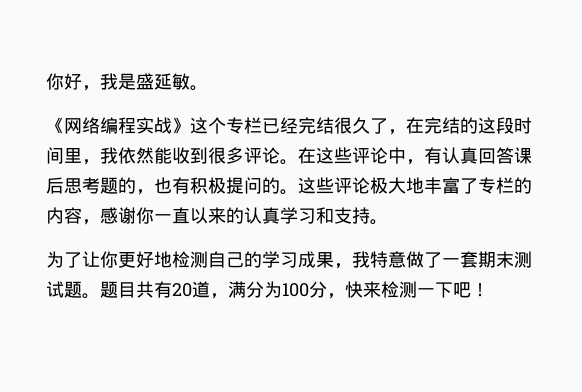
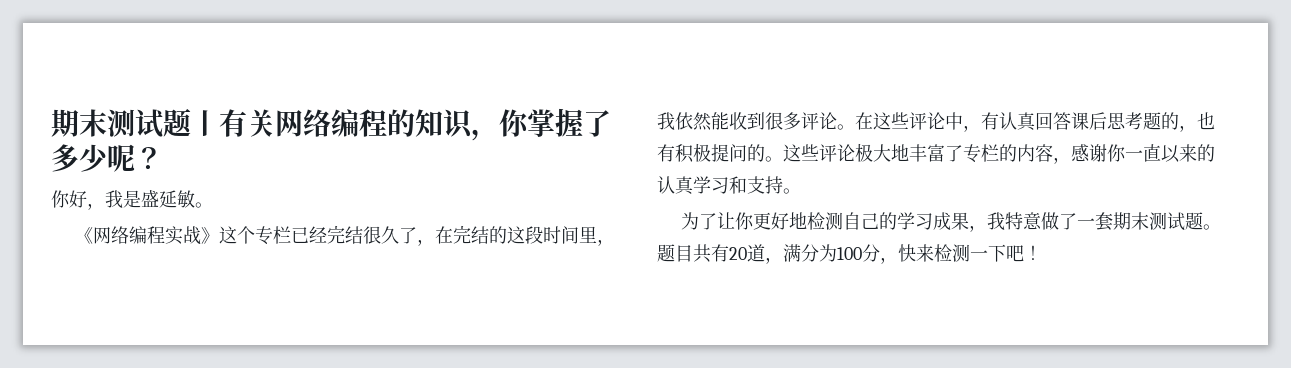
+ 期末测试题丨有关网络编程的知识，你掌握了多少呢？

